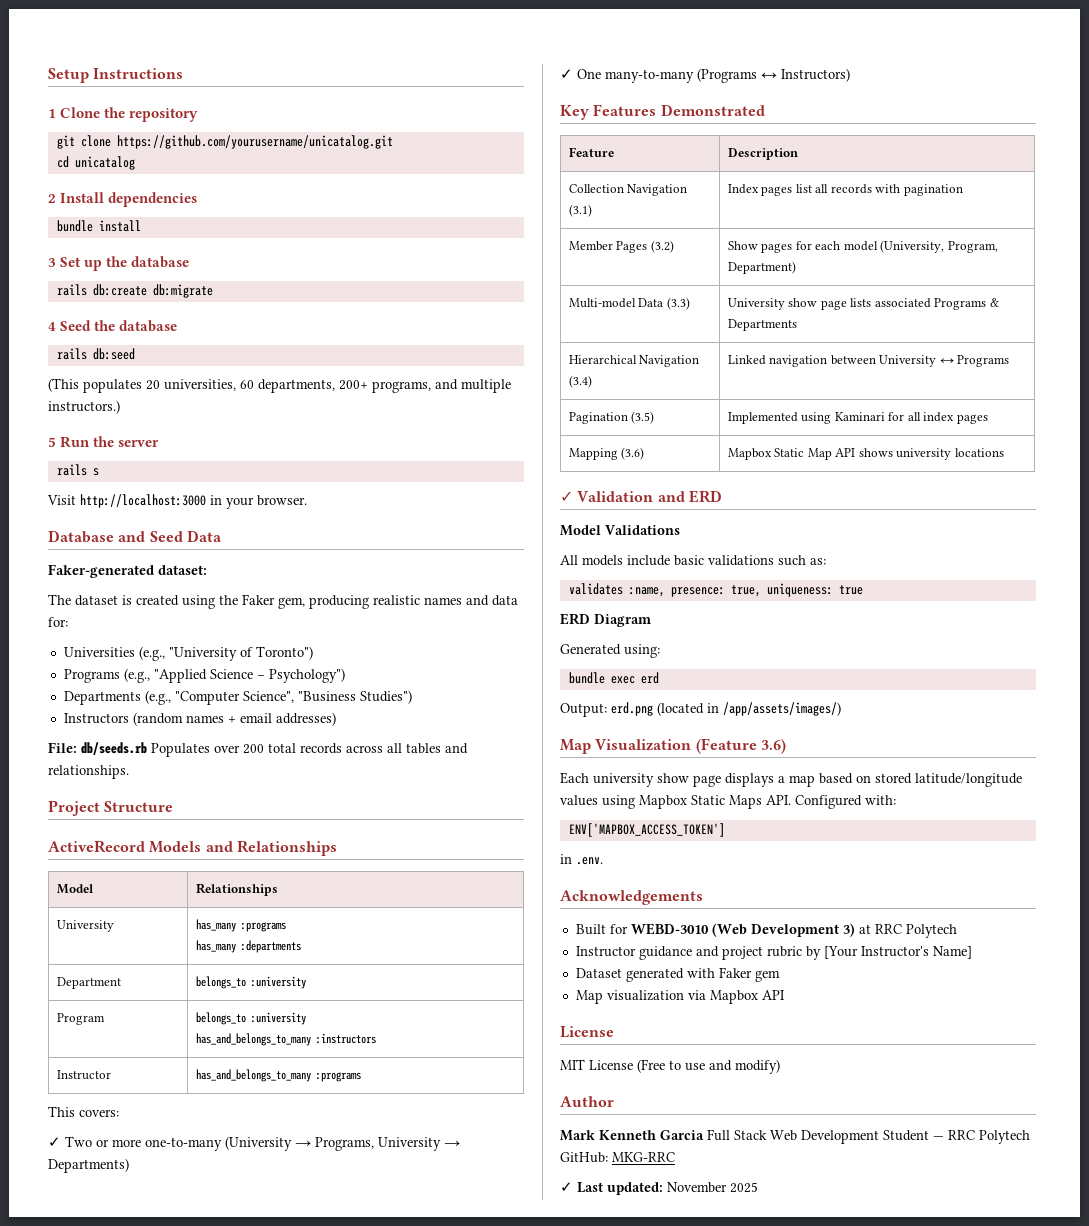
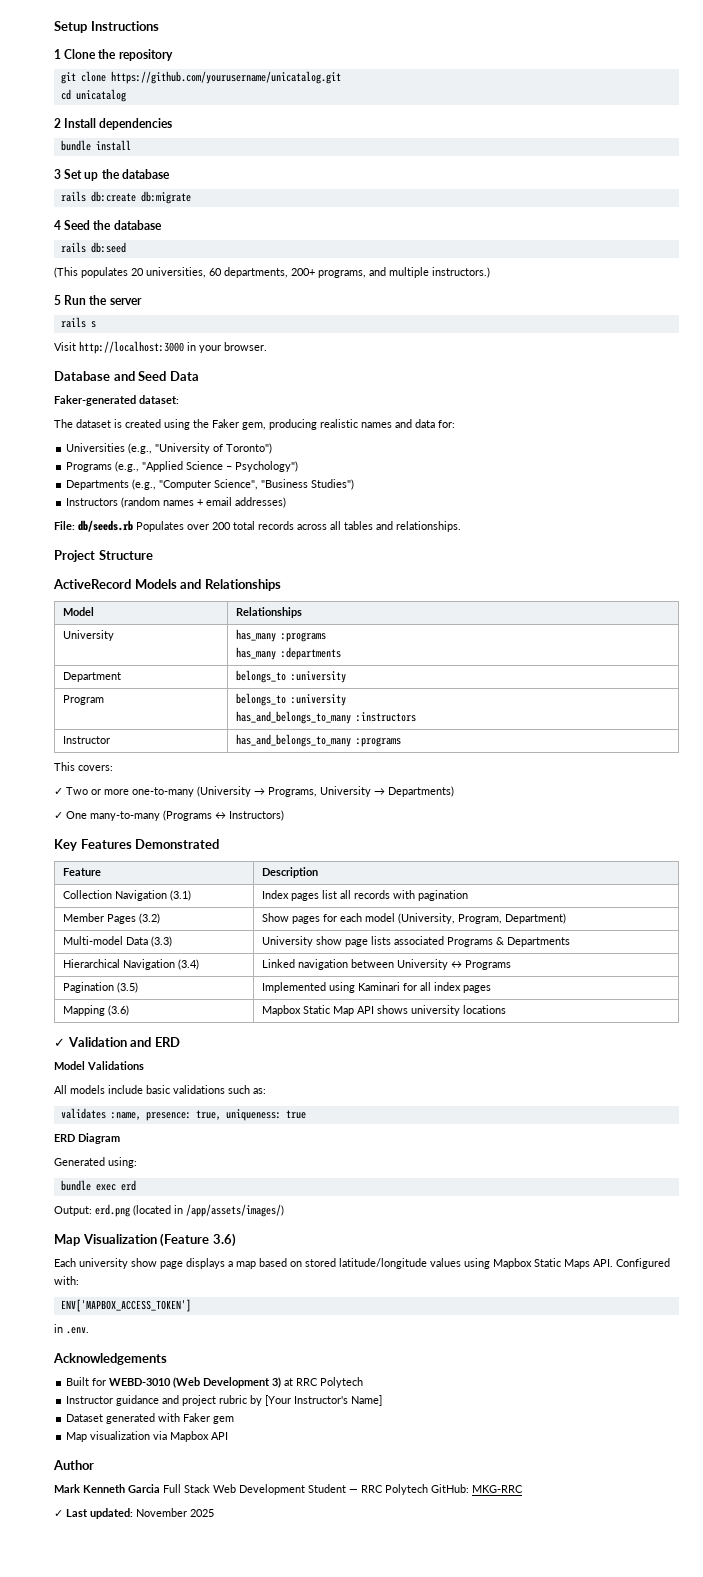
  Map visualization via Mapbox API
- License
- MIT License (Free to use and modify)

